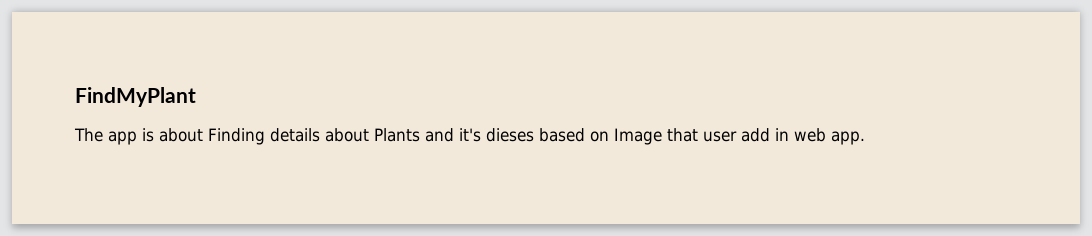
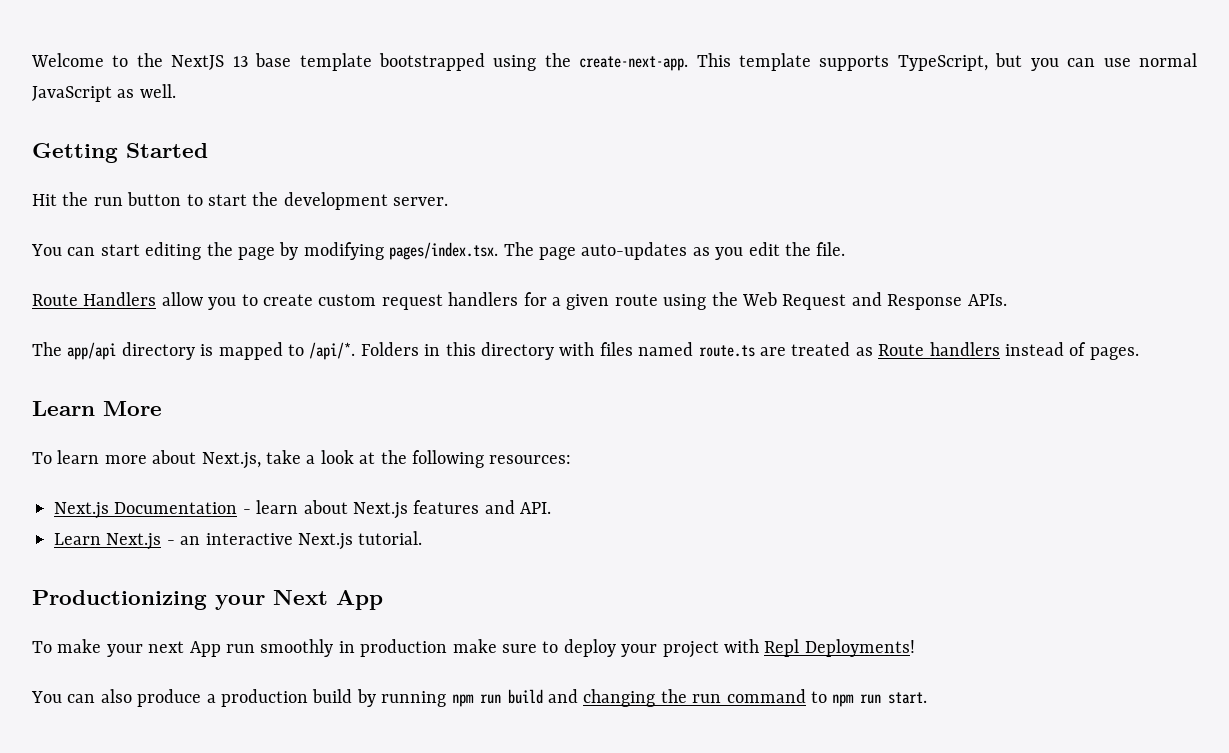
- FindMyPlant
- The app is about Finding details about Plants and it's dieses based on Image that user add in web app.
+ Welcome to the NextJS 13 base template bootstrapped using the create-next-app. This template supports TypeScript, but you can use normal JavaScript as well.
+ Getting Started
+ Hit the run button to start the development server.
+ You can start editing the page by modifying pages/index.tsx. The page auto-updates as you edit the file.
+ Route Handlers allow you to create custom request handlers for a given route using the Web Request and Response APIs.
+ The app/api directory is mapped to /api/*. Folders in this directory with files named route.ts are treated as Route handlers instead of pages.
+ Learn More
+ To learn more about Next.js, take a look at the following resources:
+ Next.js Documentation - learn about Next.js features and API.
+ Learn Next.js - an interactive Next.js tutorial.
+ Productionizing your Next App
+ To make your next App run smoothly in production make sure to deploy your project with Repl Deployments!
+ You can also produce a production build by running npm run build and changing the run command to npm run start.

